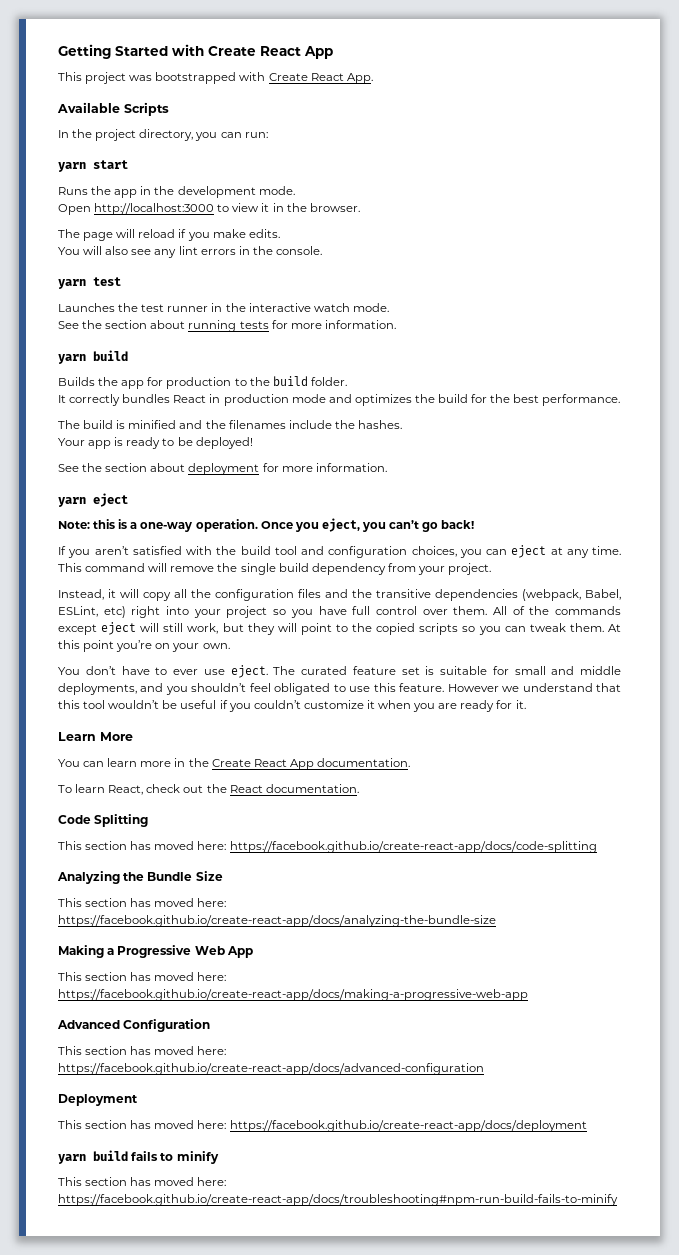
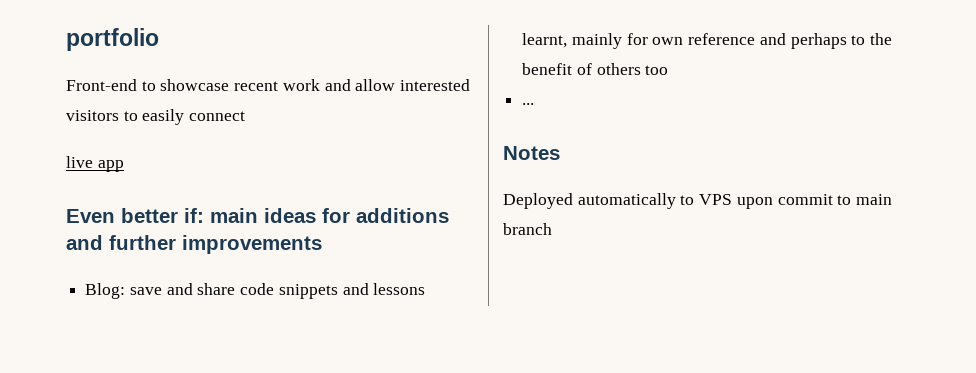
- Getting Started with Create React App
- This project was bootstrapped with Create React App.
- Available Scripts
- In the project directory, you can run:
- yarn start
- Runs the app in the development mode.
- Open http://localhost:3000 to view it in the browser.
- The page will reload if you make edits.
- You will also see any lint errors in the console.
- yarn test
- Launches the test runner in the interactive watch mode.
- See the section about running tests for more information.
- yarn build
- Builds the app for production to the build folder.
- It correctly bundles React in production mode and optimizes the build for the best performance.
- The build is minified and the filenames include the hashes.
- Your app is ready to be deployed!
- See the section about deployment for more information.
- yarn eject
- Note: this is a one-way operation. Once you eject, you can’t go back!
- If you aren’t satisfied with the build tool and configuration choices, you can eject at any time. This command will remove the single build dependency from your project.
- Instead, it will copy all the configuration files and the transitive dependencies (webpack, Babel, ESLint, etc) right into your project so you have full control over them. All of the commands except eject will still work, but they will point to the copied scripts so you can tweak them. At this point you’re on your own.
- You don’t have to ever use eject. The curated feature set is suitable for small and middle deployments, and you shouldn’t feel obligated to use this feature. However we understand that this tool wouldn’t be useful if you couldn’t customize it when you are ready for it.
- Learn More
- You can learn more in the Create React App documentation.
- To learn React, check out the React documentation.
- Code Splitting
- This section has moved here: https://facebook.github.io/create-react-app/docs/code-splitting
- Analyzing the Bundle Size
- This section has moved here: https://facebook.github.io/create-react-app/docs/analyzing-the-bundle-size
- Making a Progressive Web App
- This section has moved here: https://facebook.github.io/create-react-app/docs/making-a-progressive-web-app
- Advanced Configuration
- This section has moved here: https://facebook.github.io/create-react-app/docs/advanced-configuration
- Deployment
- This section has moved here: https://facebook.github.io/create-react-app/docs/deployment
- yarn build fails to minify
- This section has moved here: https://facebook.github.io/create-react-app/docs/troubleshooting#npm-run-build-fails-to-minify
+ portfolio
+ Front-end to showcase recent work and allow interested visitors to easily connect
+ live app
+ Even better if: main ideas for additions and further improvements
+ Blog: save and share code snippets and lessons learnt, mainly for own reference and perhaps to the benefit of others too
+ ...
+ Notes
+ Deployed automatically to VPS upon commit to main branch

